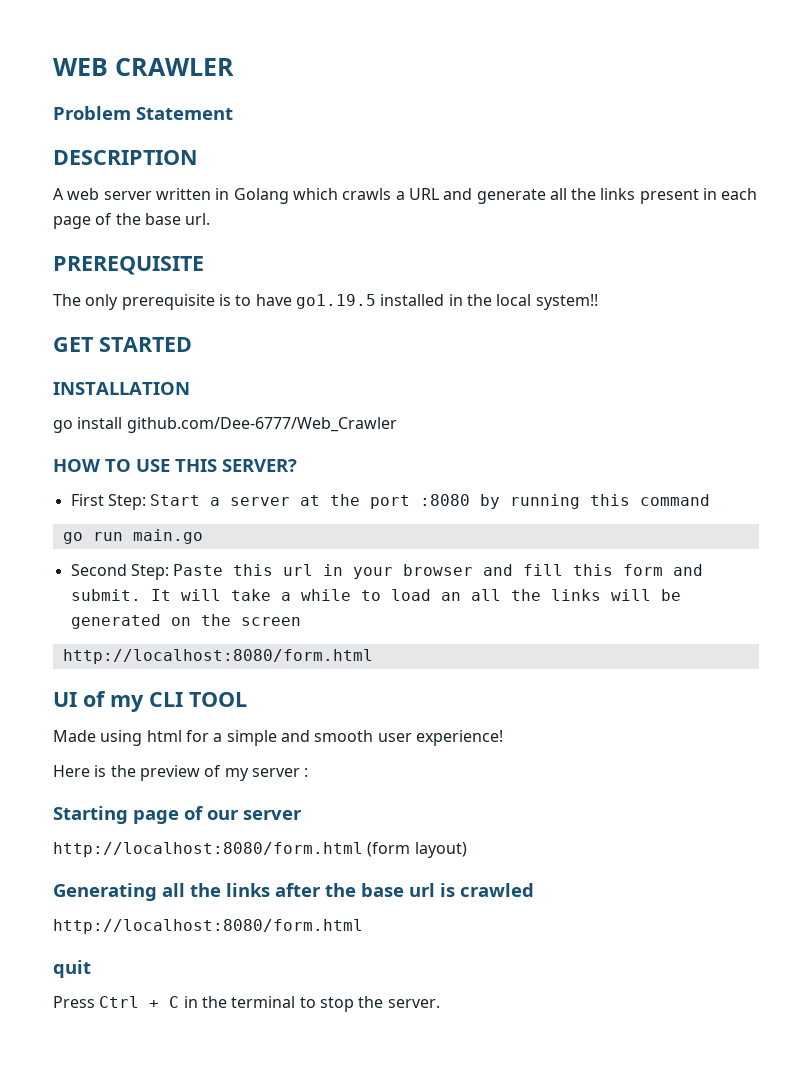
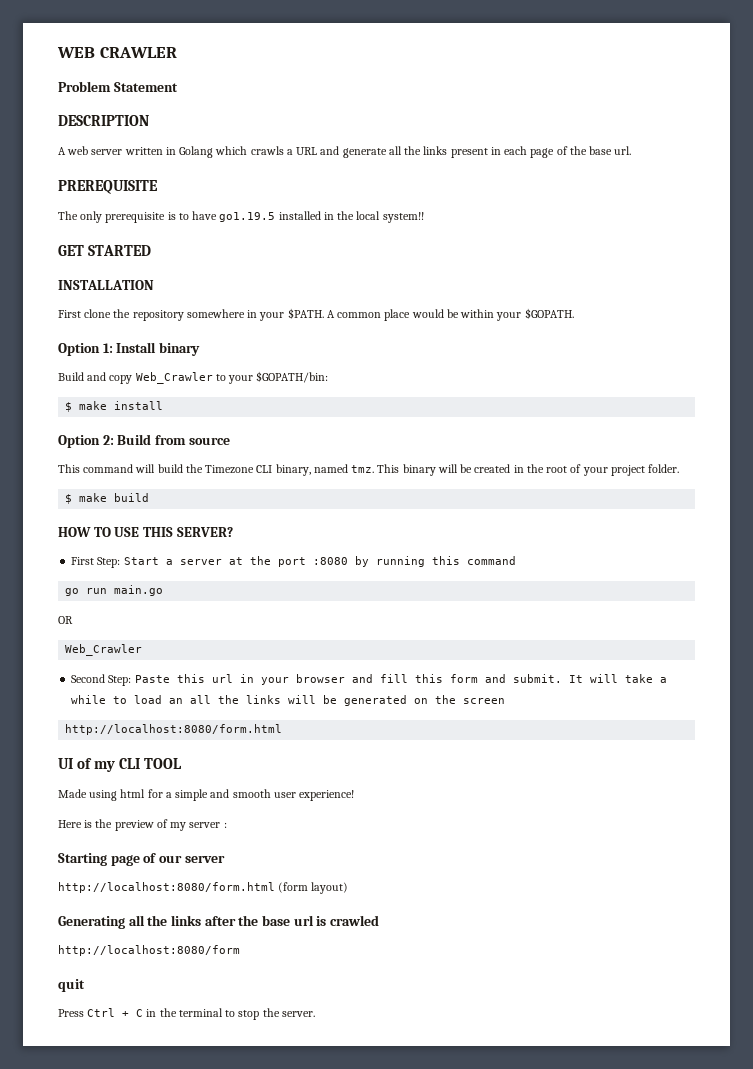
- go install github.com/Dee-6777/Web_Crawler
+ First clone the repository somewhere in your $PATH. A common place would be within your $GOPATH.
+ Option 1: Install binary
+ Build and copy Web_Crawler to your $GOPATH/bin:
+ $ make install
+ Option 2: Build from source
+ This command will build the Timezone CLI binary, named tmz. This binary will be created in the root of your project folder.
+ $ make build
+ OR
+ Web_Crawler
  Generating all the links after the base url is crawled
- http://localhost:8080/form.html
+ http://localhost:8080/form

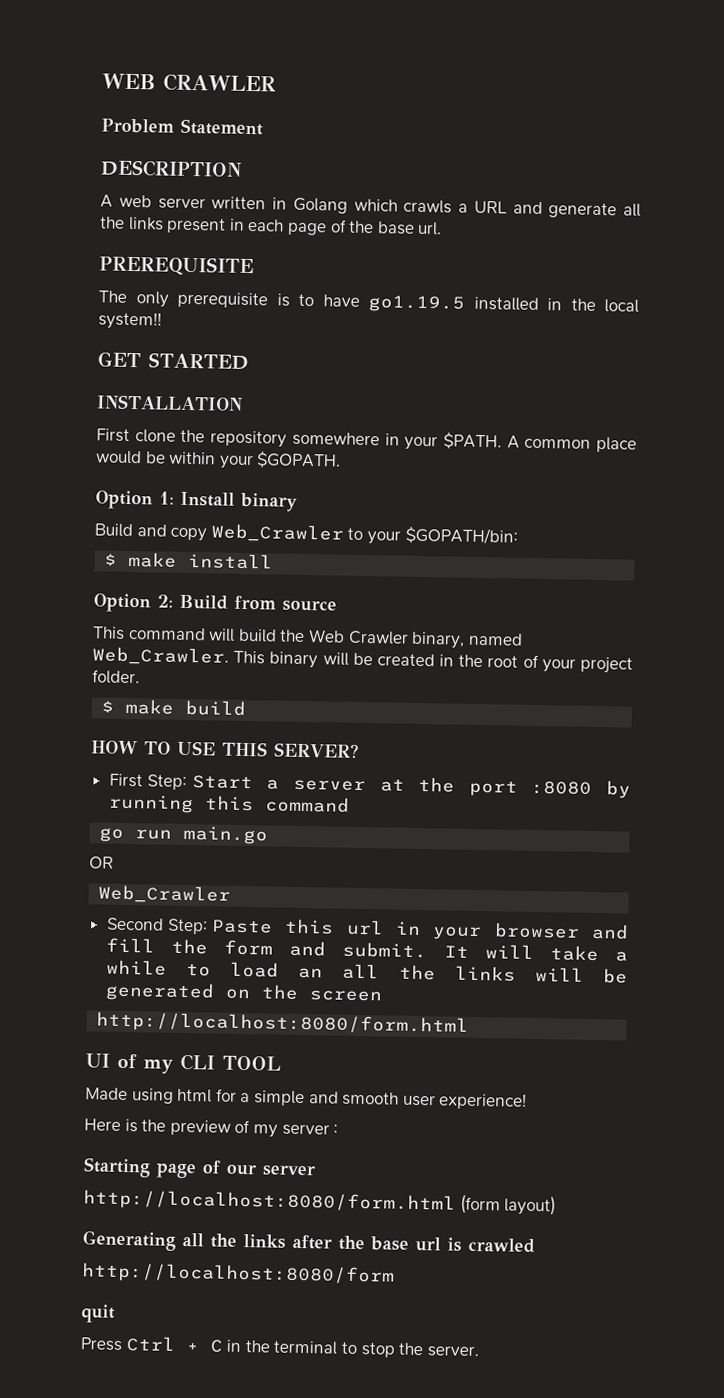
- This command will build the Timezone CLI binary, named tmz.
+ This command will build the Web Crawler binary, named Web_Crawler.
- Second Step: Paste this url in your browser and fill this form and submit.
+ Second Step: Paste this url in your browser and fill the form and submit.

